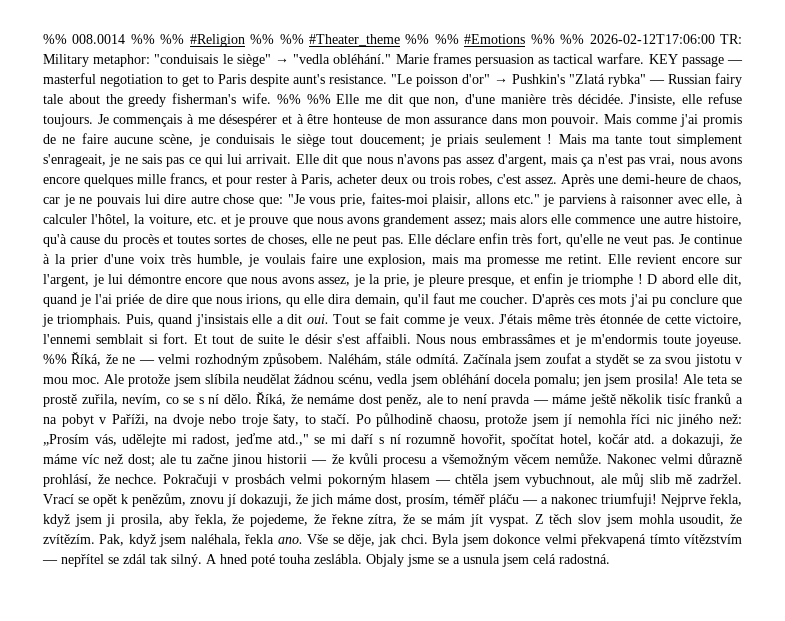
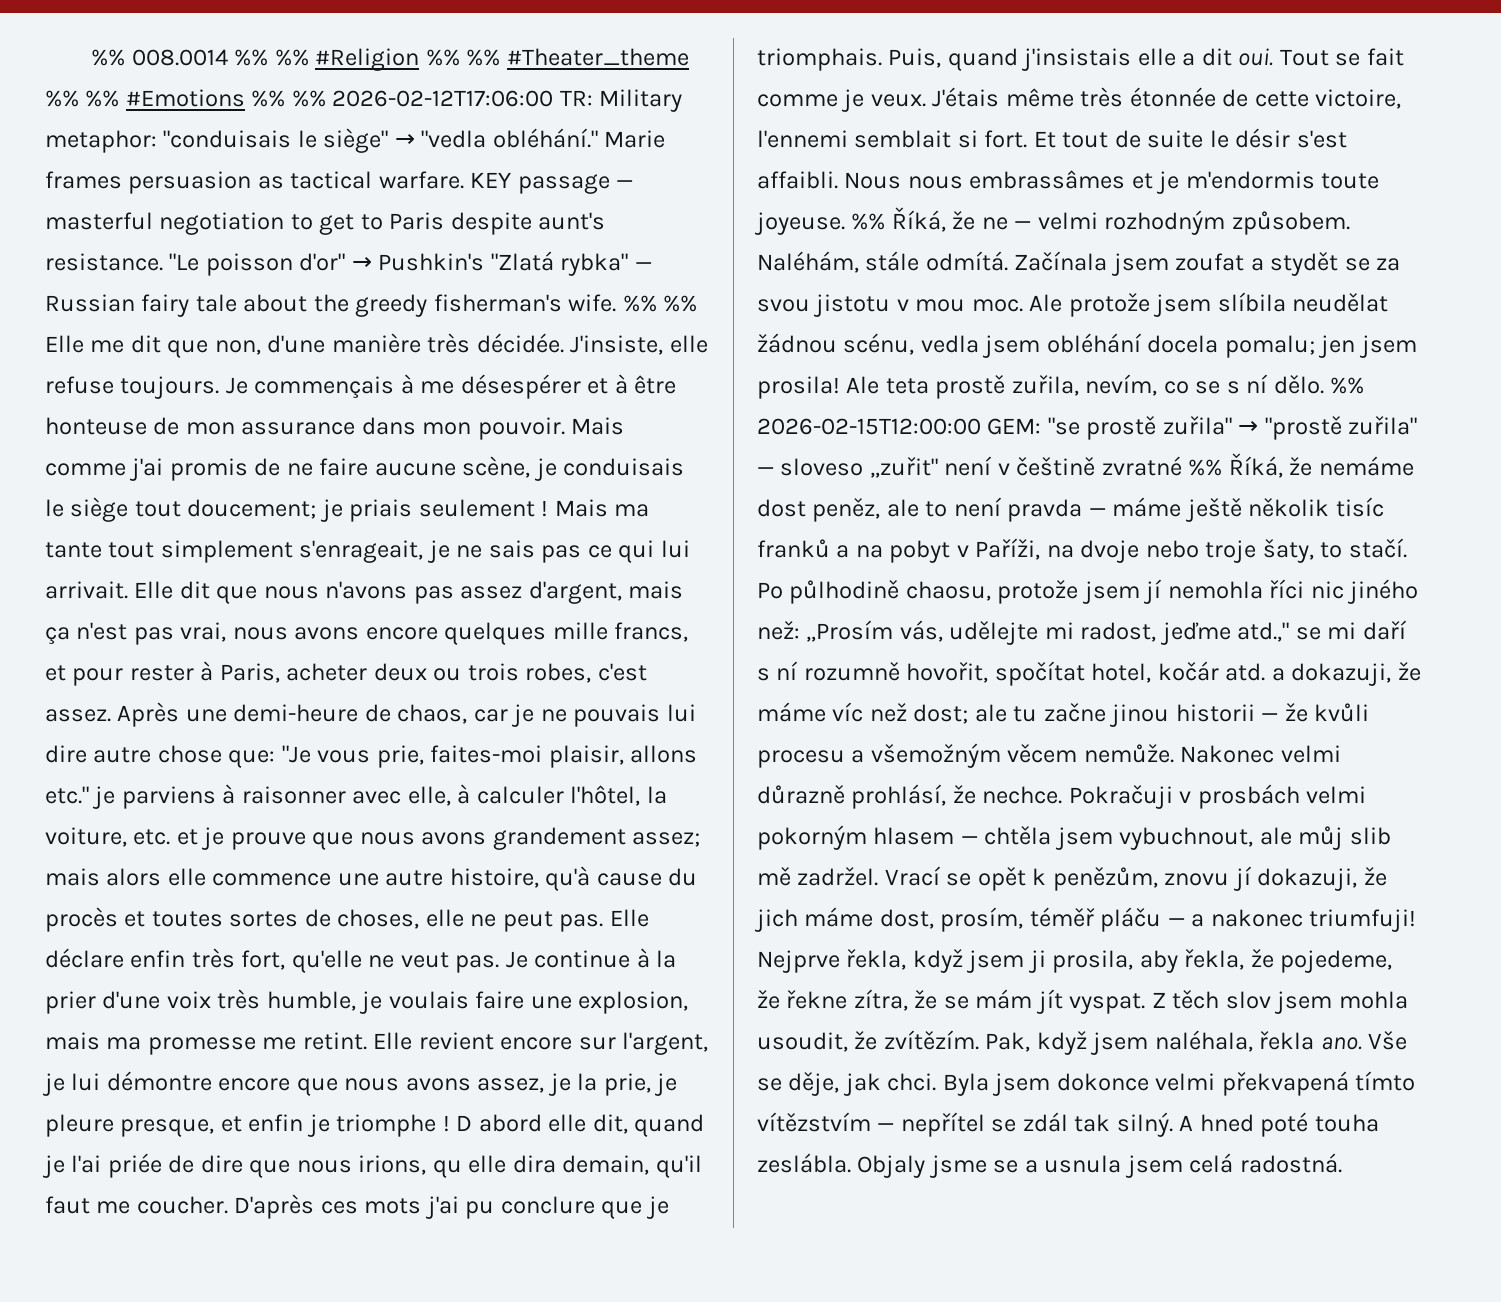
- Ale teta se prostě zuřila, nevím, co se s ní dělo.
+ Ale teta prostě zuřila, nevím, co se s ní dělo.
- Říká, že nemáme dost peněz, ale to není pravda — máme ještě několik tisíc franků a na pobyt v Paříži, na dvoje nebo troje šaty, to stačí.
+ %% 2026-02-15T12:00:00 GEM: "se prostě zuřila" → "prostě zuřila" — sloveso „zuřit" není v češtině zvratné %% Říká, že nemáme dost peněz, ale to není pravda — máme ještě několik tisíc franků a na pobyt v Paříži, na dvoje nebo troje šaty, to stačí.

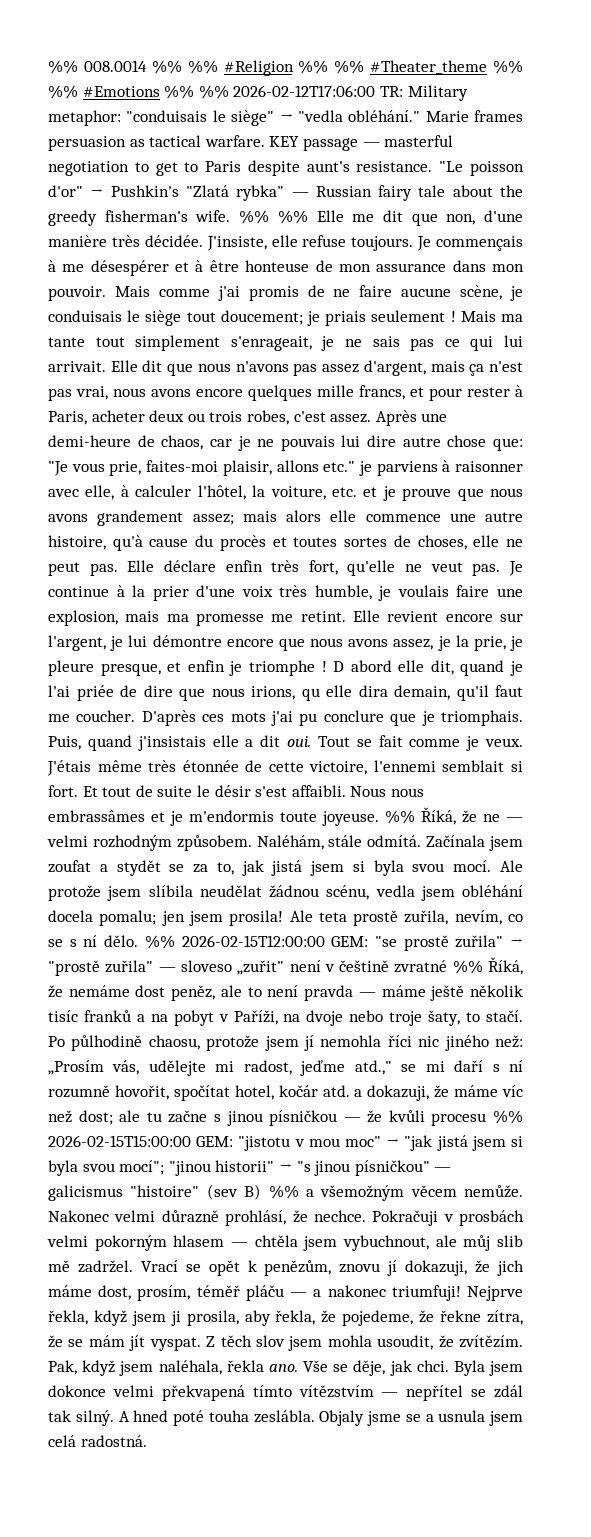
- Začínala jsem zoufat a stydět se za svou jistotu v mou moc.
+ Začínala jsem zoufat a stydět se za to, jak jistá jsem si byla svou mocí.
- Po půlhodině chaosu, protože jsem jí nemohla říci nic jiného než: „Prosím vás, udělejte mi radost, jeďme atd.," se mi daří s ní rozumně hovořit, spočítat hotel, kočár atd. a dokazuji, že máme víc než dost; ale tu začne jinou historii — že kvůli procesu a všemožným věcem nemůže.
+ Po půlhodině chaosu, protože jsem jí nemohla říci nic jiného než: „Prosím vás, udělejte mi radost, jeďme atd.," se mi daří s ní rozumně hovořit, spočítat hotel, kočár atd. a dokazuji, že máme víc než dost; ale tu začne s jinou písničkou — že kvůli procesu %% 2026-02-15T15:00:00 GEM: "jistotu v mou moc" → "jak jistá jsem si byla svou mocí"; "jinou historii" → "s jinou písničkou" — galicismus "histoire" (sev B) %% a všemožným věcem nemůže.

